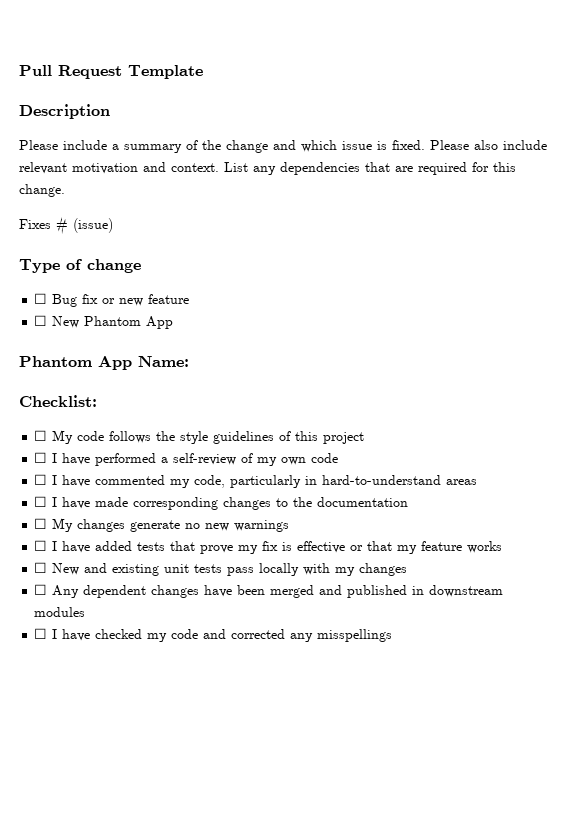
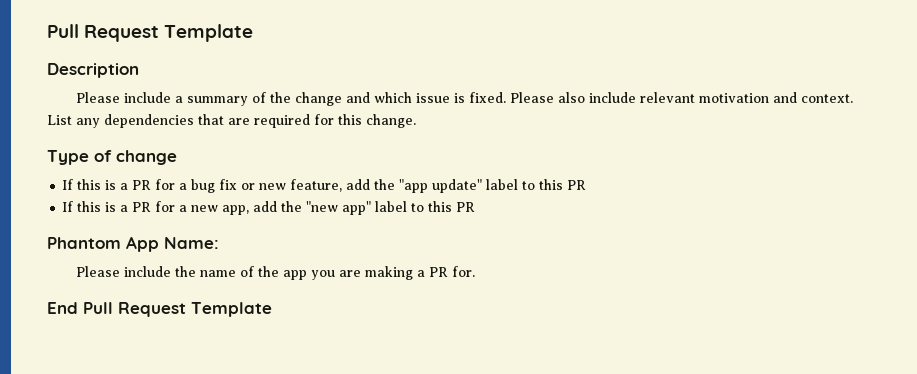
- Fixes # (issue)
- ☐ Bug fix or new feature
- ☐ New Phantom App
+ If this is a PR for a bug fix or new feature, add the "app update" label to this PR
+ If this is a PR for a new app, add the "new app" label to this PR
  Phantom App Name:
- Checklist:
- ☐ My code follows the style guidelines of this project
- ☐ I have performed a self-review of my own code
- ☐ I have commented my code, particularly in hard-to-understand areas
- ☐ I have made corresponding changes to the documentation
- ☐ My changes generate no new warnings
- ☐ I have added tests that prove my fix is effective or that my feature works
- ☐ New and existing unit tests pass locally with my changes
- ☐ Any dependent changes have been merged and published in downstream modules
- ☐ I have checked my code and corrected any misspellings
+ Please include the name of the app you are making a PR for.
+ End Pull Request Template

